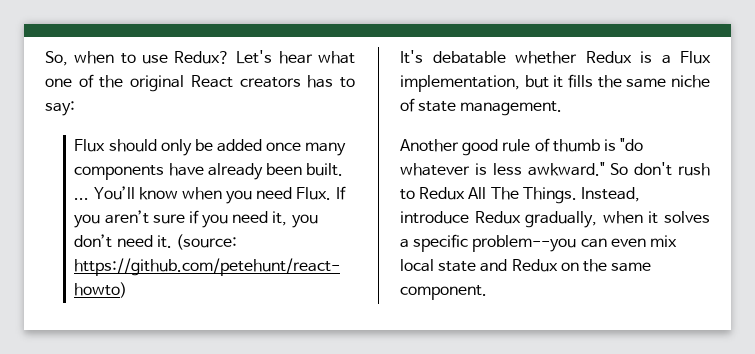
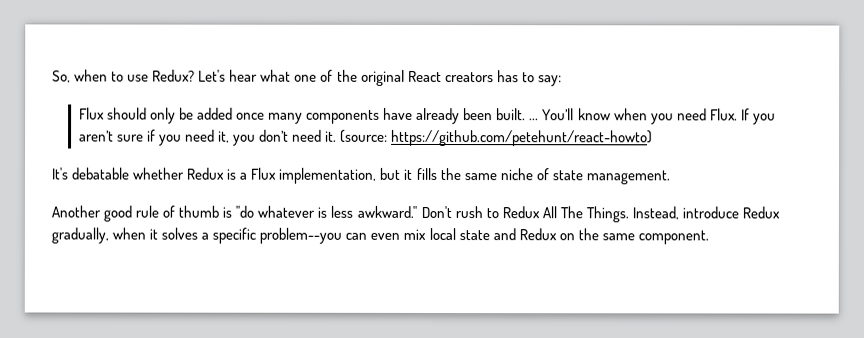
- So don't rush to Redux All The Things.
+ Don't rush to Redux All The Things.

